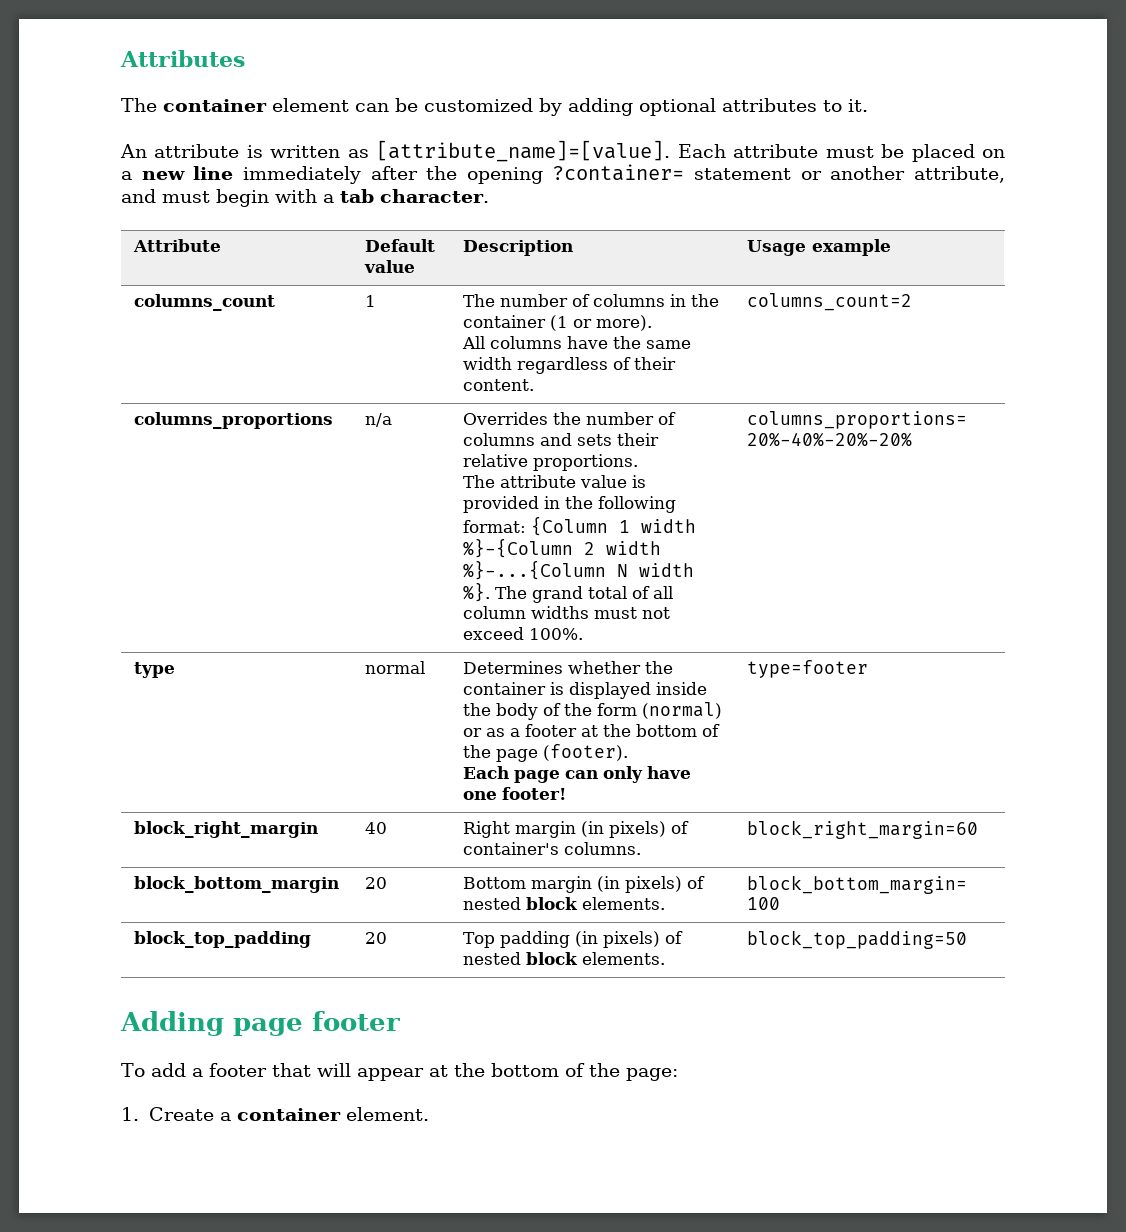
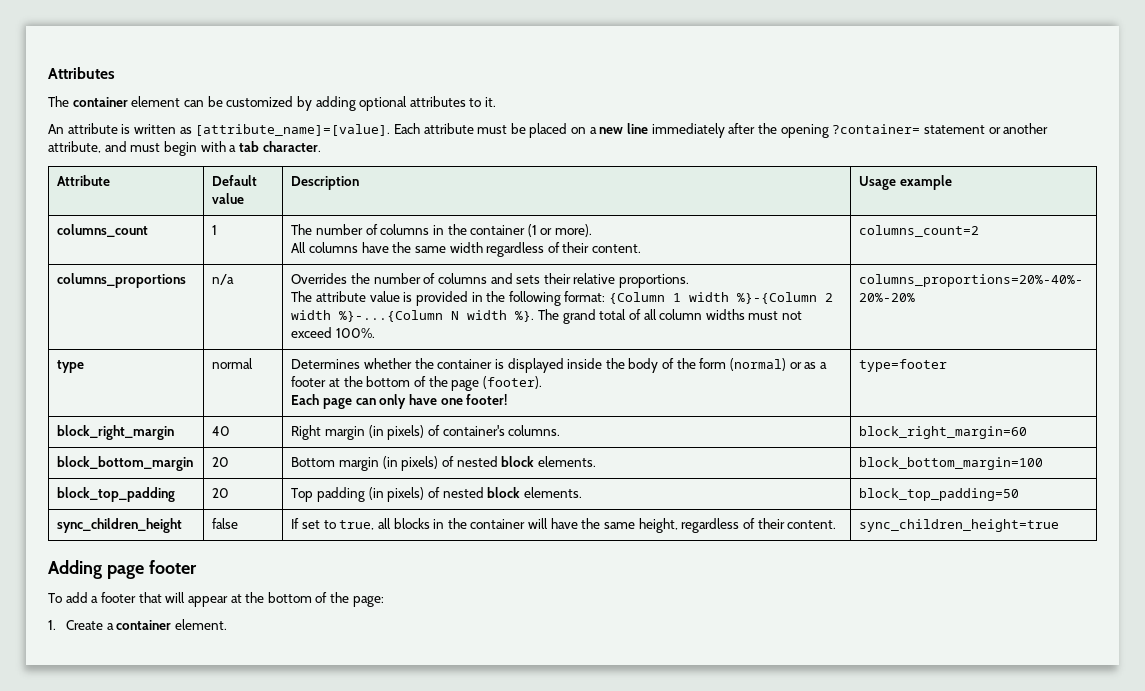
+ sync_children_height | false | If set to true, all blocks in the container will have the same height, regardless of their content. | sync_children_height=true

